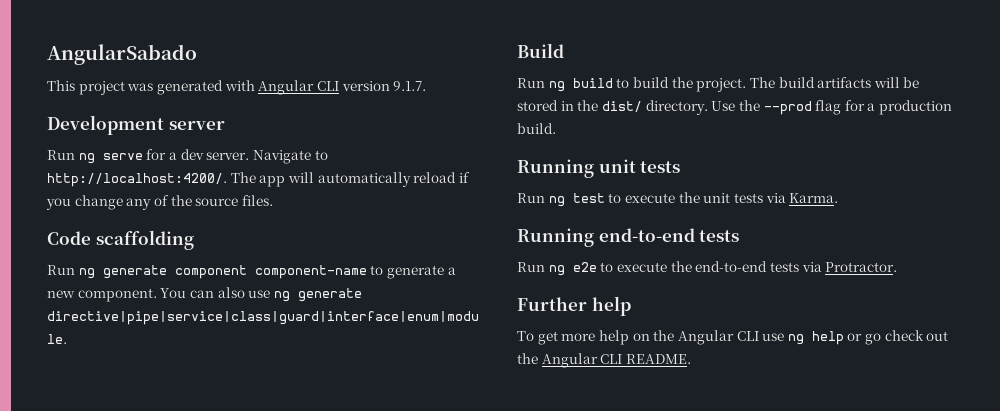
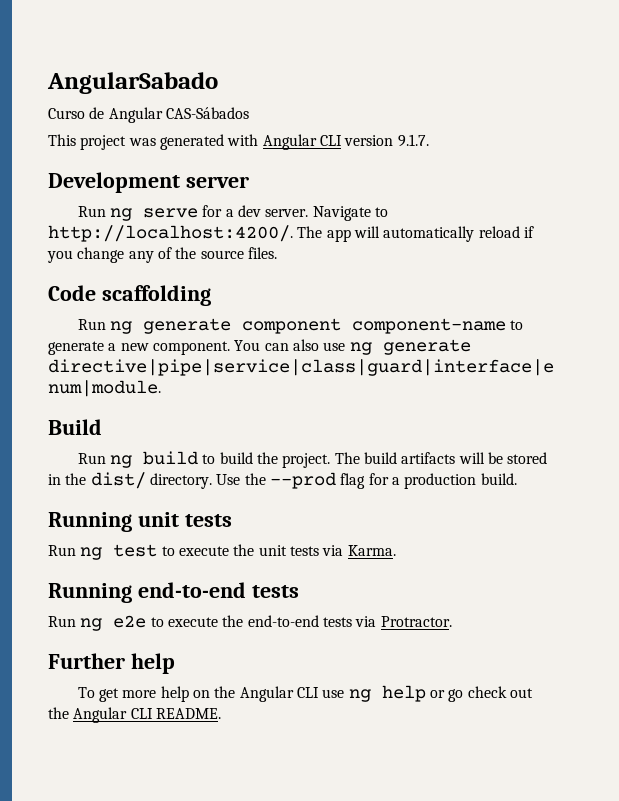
+ Curso de Angular CAS-Sábados

